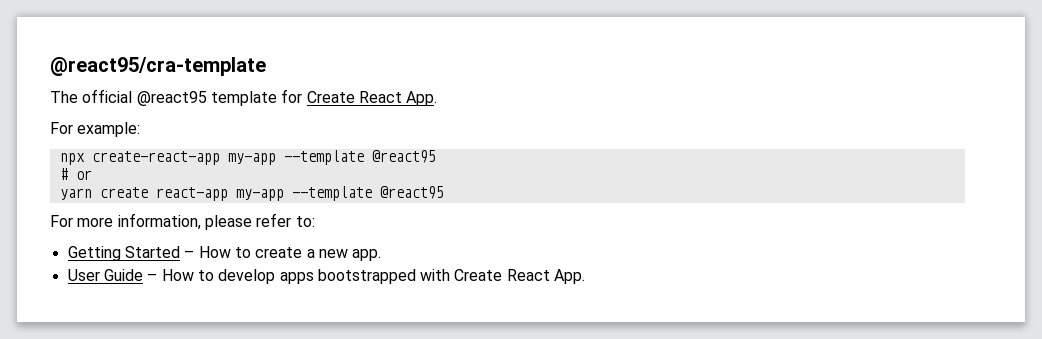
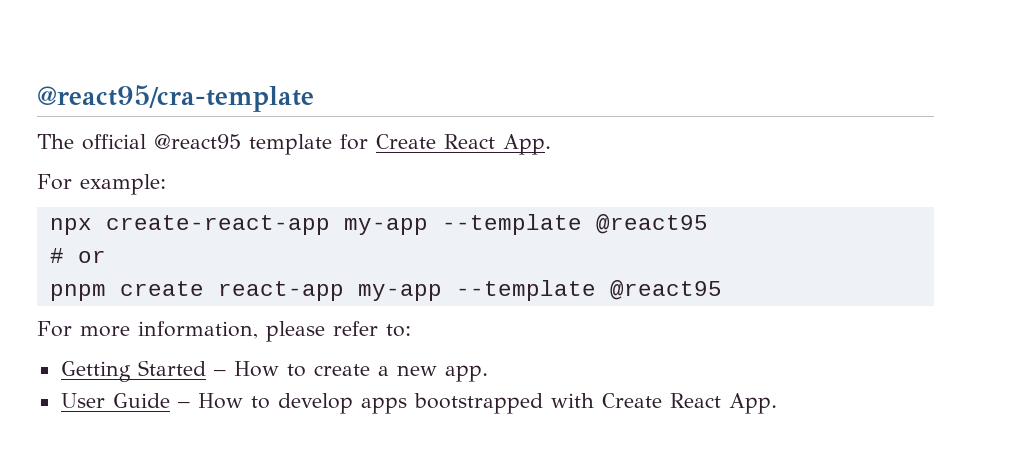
- yarn create react-app my-app --template @react95
+ pnpm create react-app my-app --template @react95

